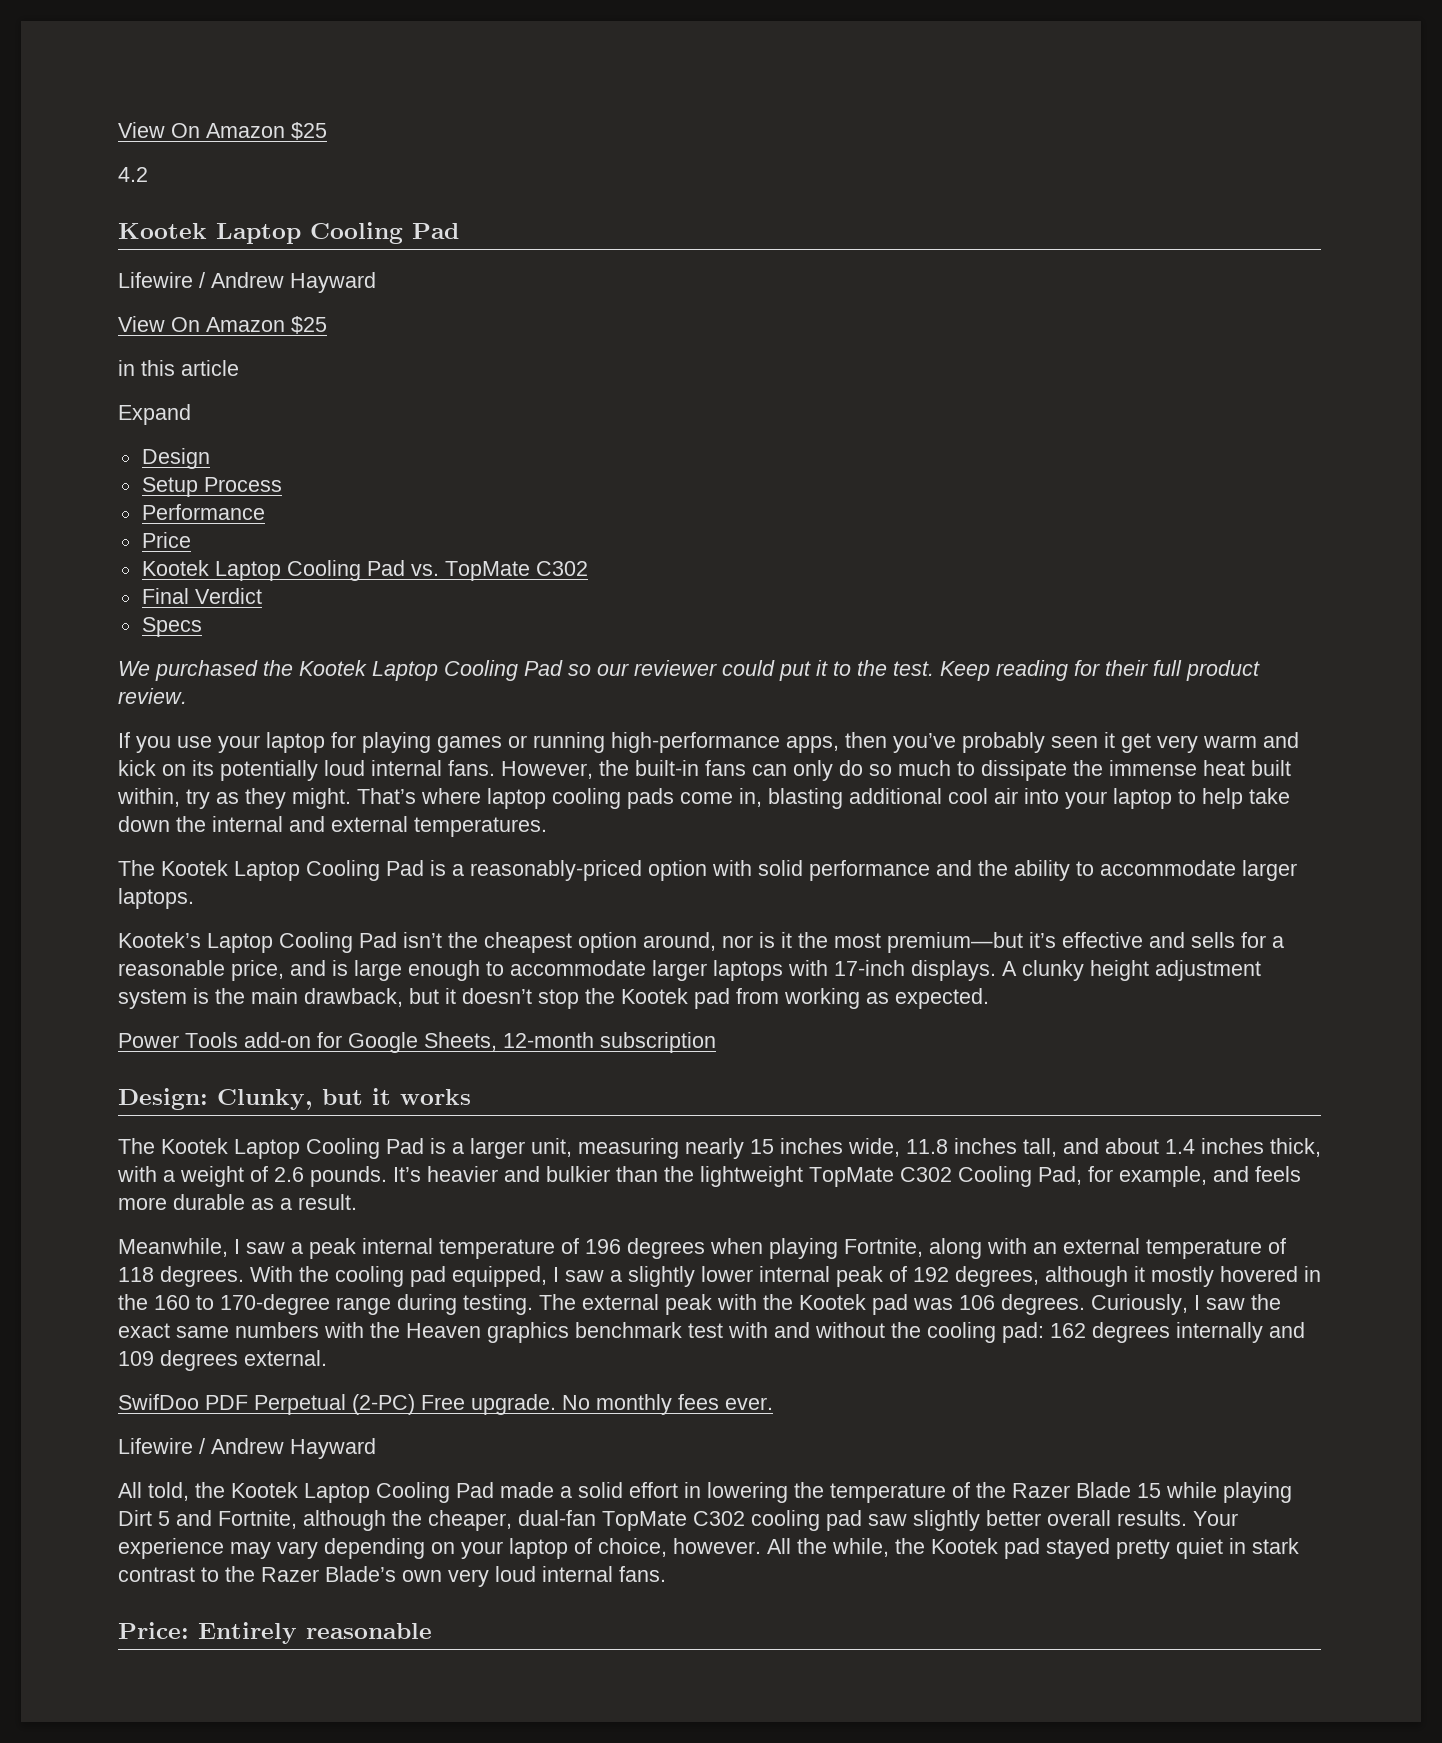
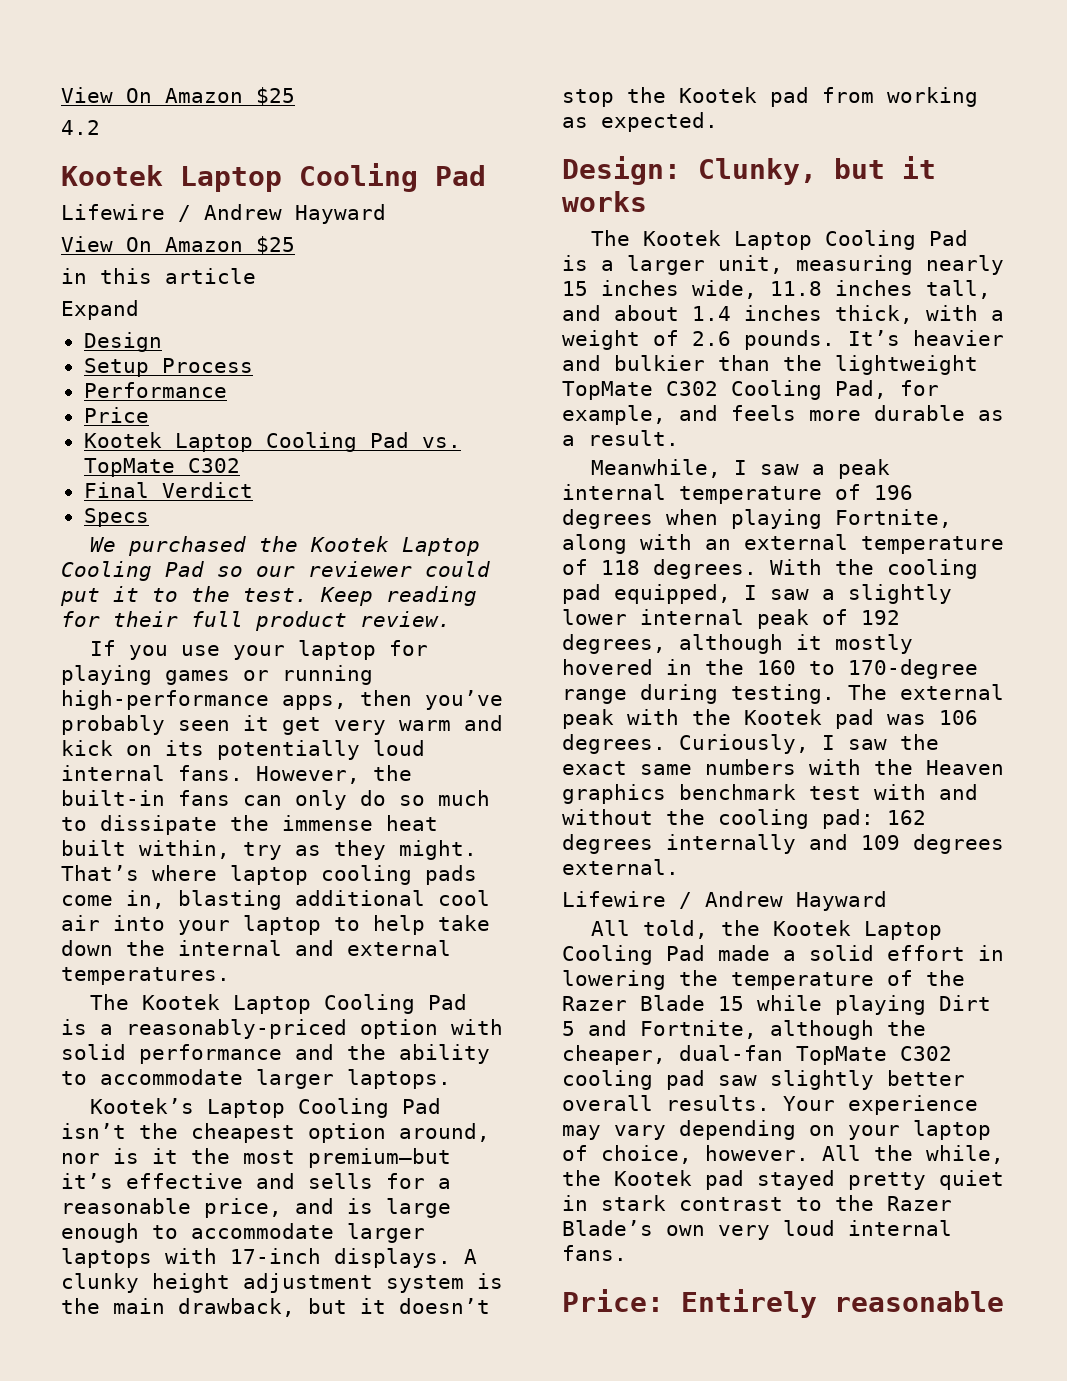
- Power Tools add-on for Google Sheets, 12-month subscription
- SwifDoo PDF Perpetual (2-PC) Free upgrade. No monthly fees ever.

